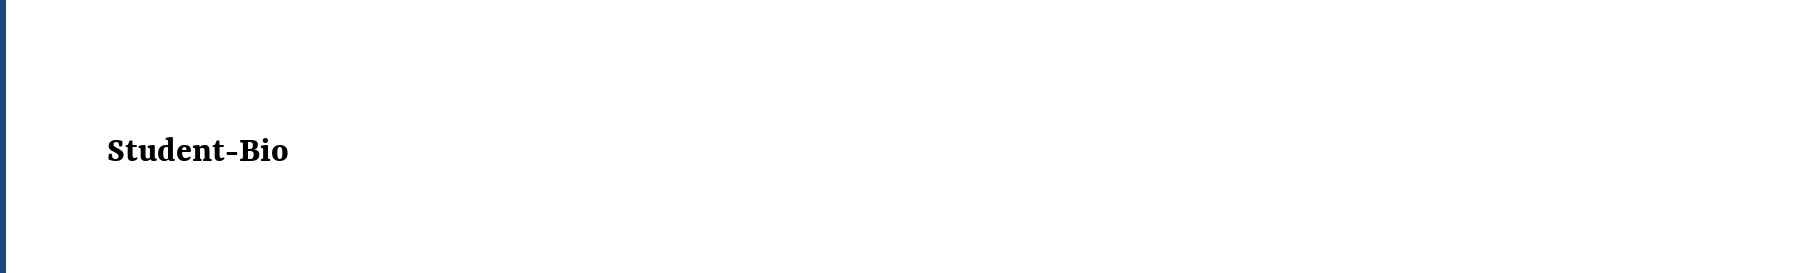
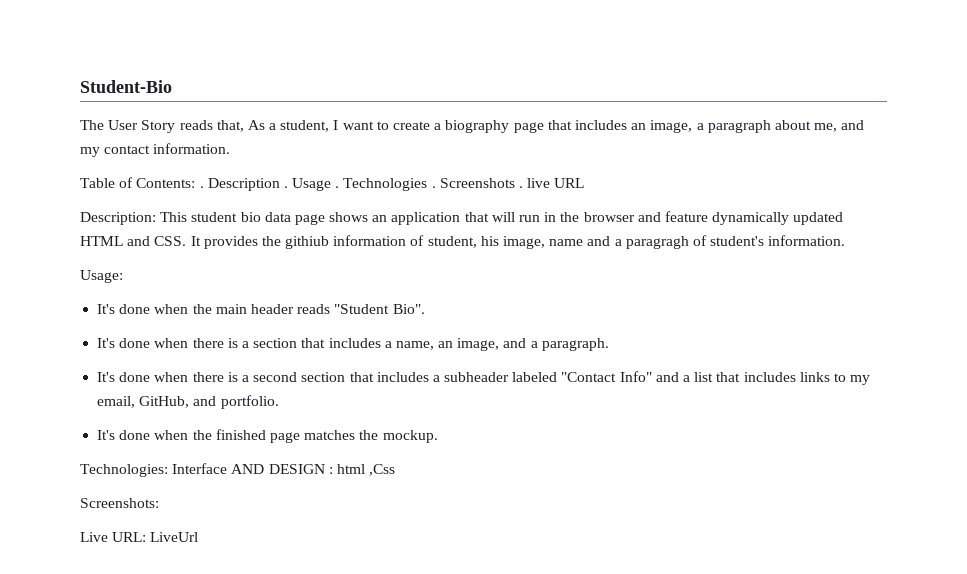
+ The User Story reads that, As a student, I want to create a biography page that includes an image, a paragraph about me, and my contact information.
+ Table of Contents: . Description . Usage . Technologies . Screenshots . live URL
+ Description: This student bio data page shows an application that will run in the browser and feature dynamically updated HTML and CSS. It provides the githiub information of student, his image, name and a paragragh of student's information.
+ Usage:
+ It's done when the main header reads "Student Bio".
+ It's done when there is a section that includes a name, an image, and a paragraph.
+ It's done when there is a second section that includes a subheader labeled "Contact Info" and a list that includes links to my email, GitHub, and portfolio.
+ It's done when the finished page matches the mockup.
+ Technologies: Interface AND DESIGN : html ,Css
+ Screenshots:
+ Live URL: LiveUrl

